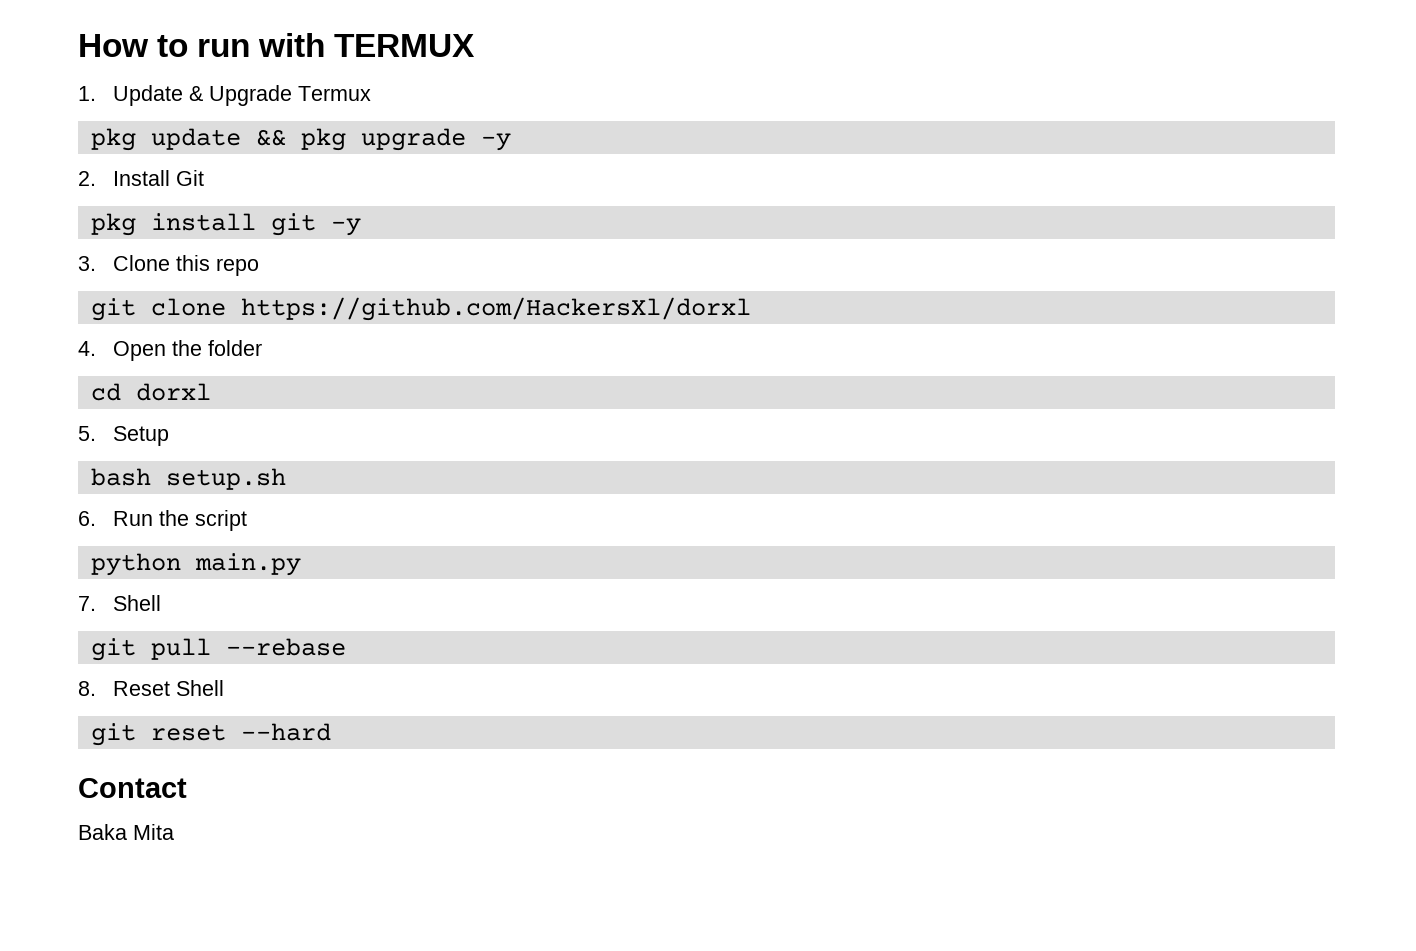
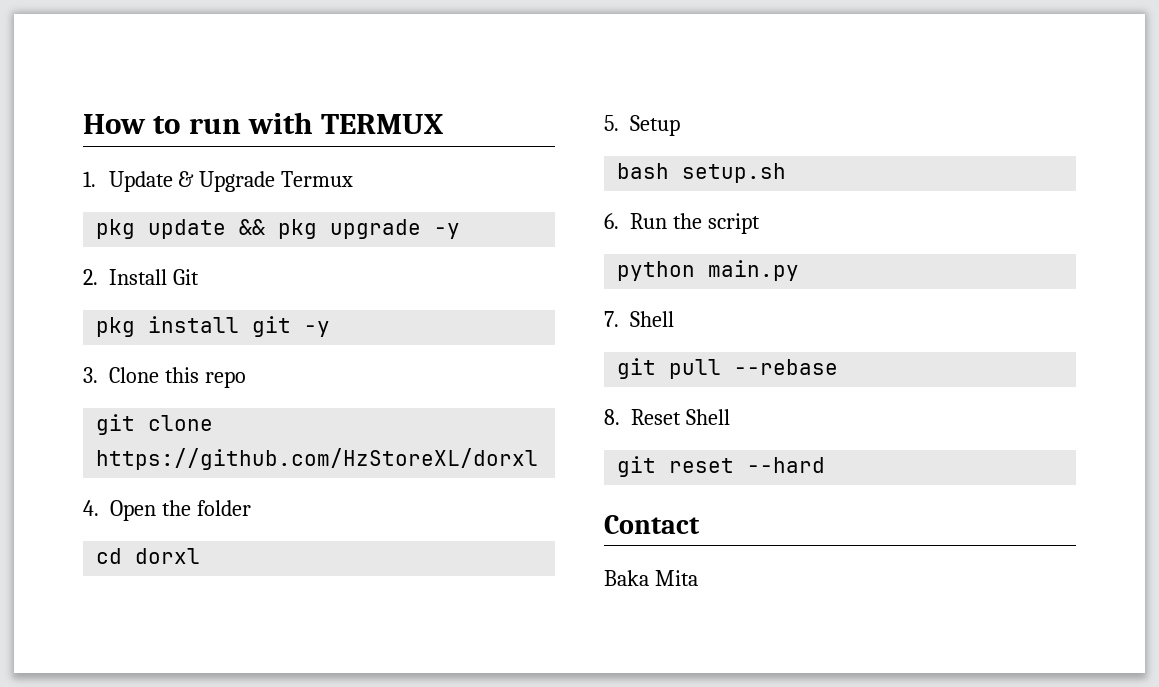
- git clone https://github.com/HackersXl/dorxl
+ git clone https://github.com/HzStoreXL/dorxl

